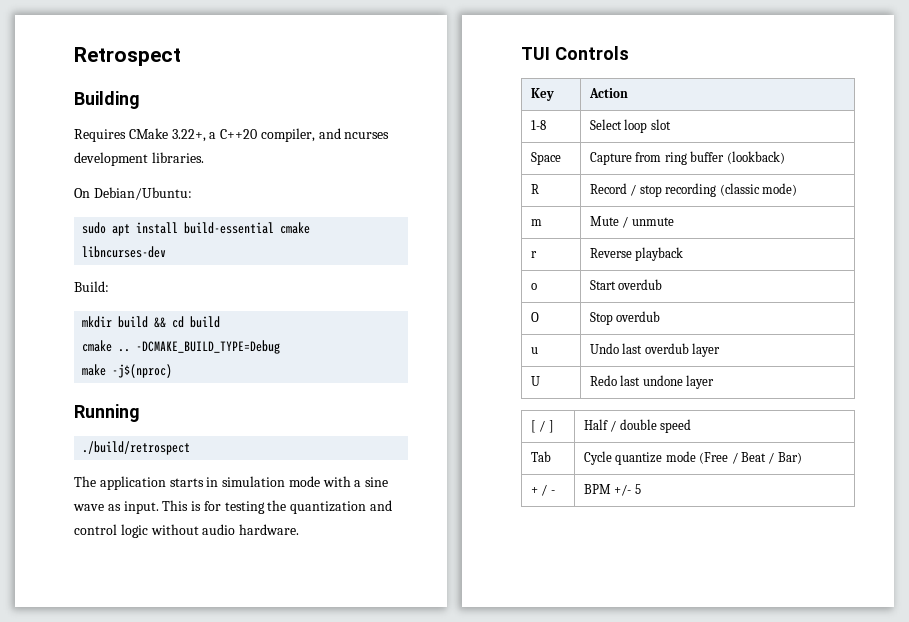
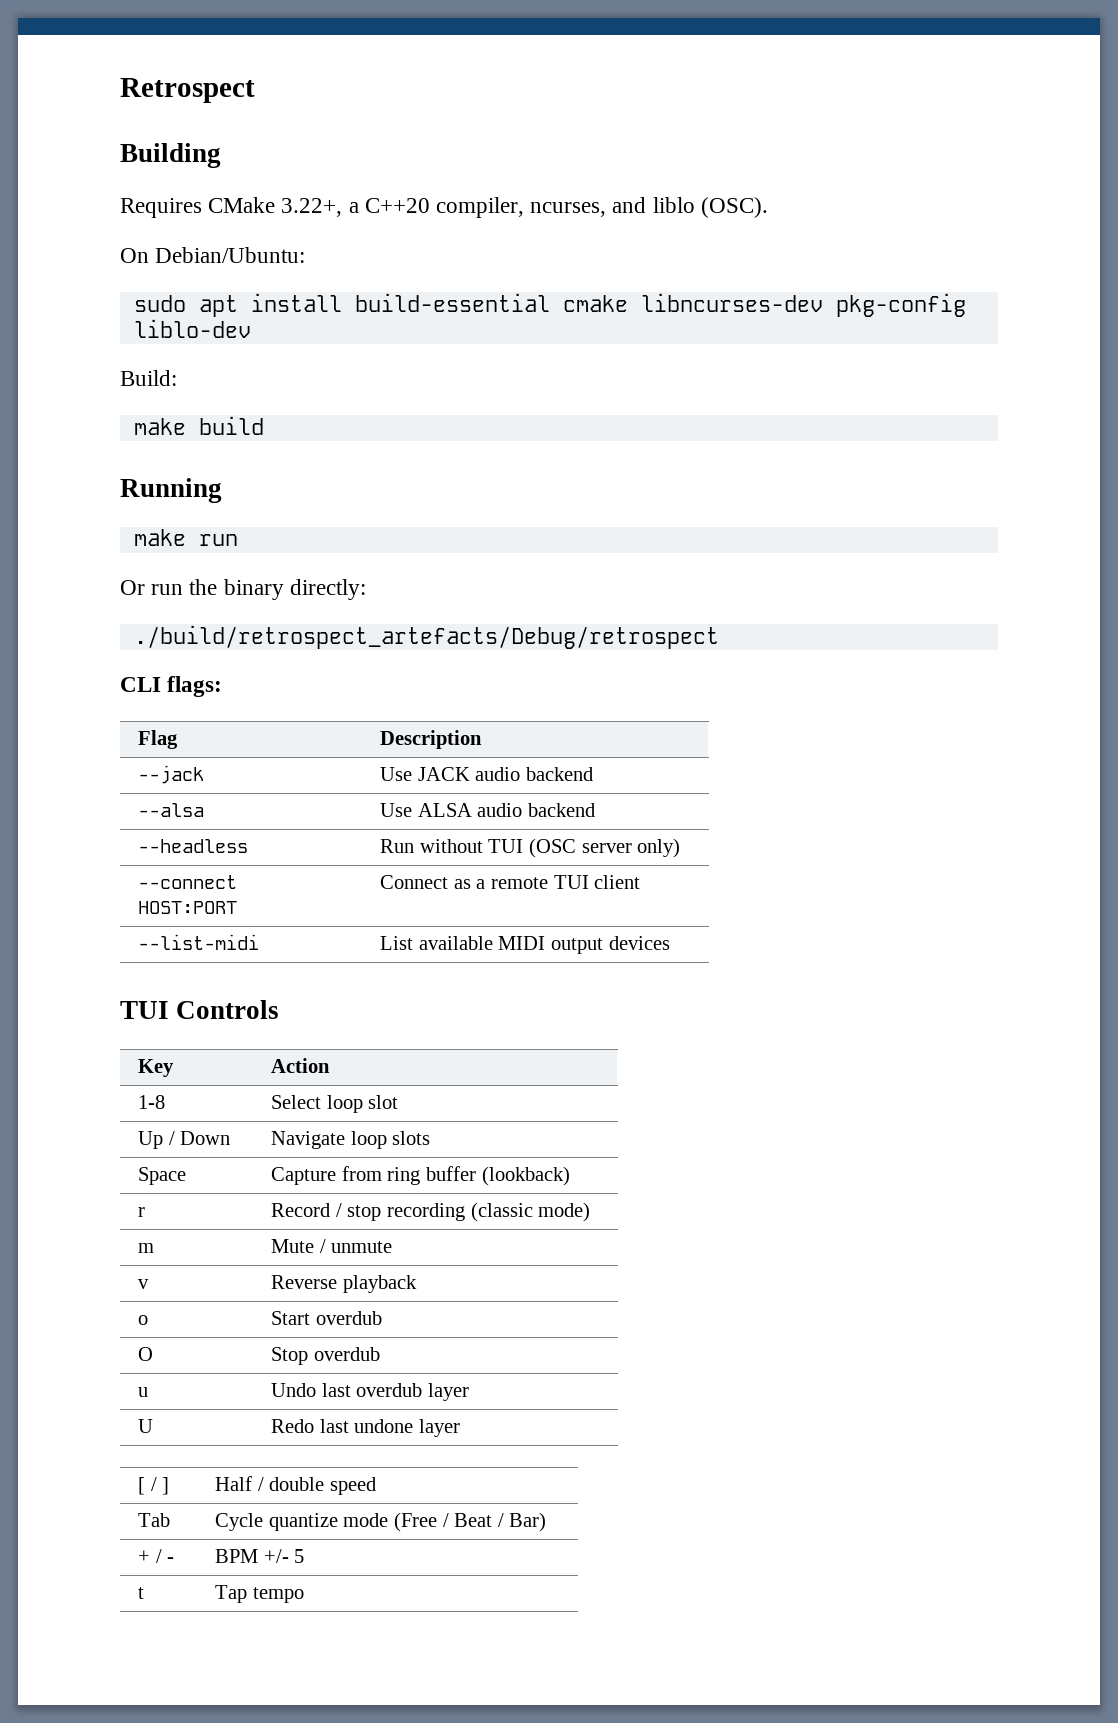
- Requires CMake 3.22+, a C++20 compiler, and ncurses development libraries.
+ Requires CMake 3.22+, a C++20 compiler, ncurses, and liblo (OSC).
- sudo apt install build-essential cmake libncurses-dev
+ sudo apt install build-essential cmake libncurses-dev pkg-config liblo-dev
- mkdir build && cd build
- cmake .. -DCMAKE_BUILD_TYPE=Debug
- make -j$(nproc)
+ make build
  Running
- ./build/retrospect
- The application starts in simulation mode with a sine wave as input. This is for testing the quantization and control logic without audio hardware.
+ make run
+ Or run the binary directly:
+ ./build/retrospect_artefacts/Debug/retrospect
+ CLI flags:
+ Flag | Description
+ --jack | Use JACK audio backend
+ --alsa | Use ALSA audio backend
+ --headless | Run without TUI (OSC server only)
+ --connect HOST:PORT | Connect as a remote TUI client
+ --list-midi | List available MIDI output devices
+ Up / Down | Navigate loop slots
- R | Record / stop recording (classic mode)
+ r | Record / stop recording (classic mode)
- r | Reverse playback
+ v | Reverse playback
+ t | Tap tempo

